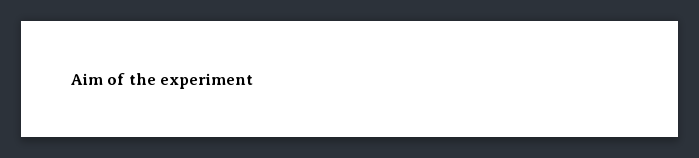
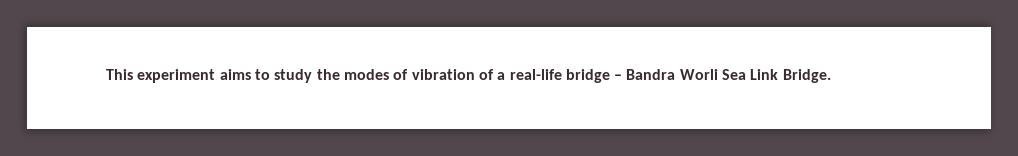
- Aim of the experiment
+ This experiment aims to study the modes of vibration of a real-life bridge – Bandra Worli Sea Link Bridge.

